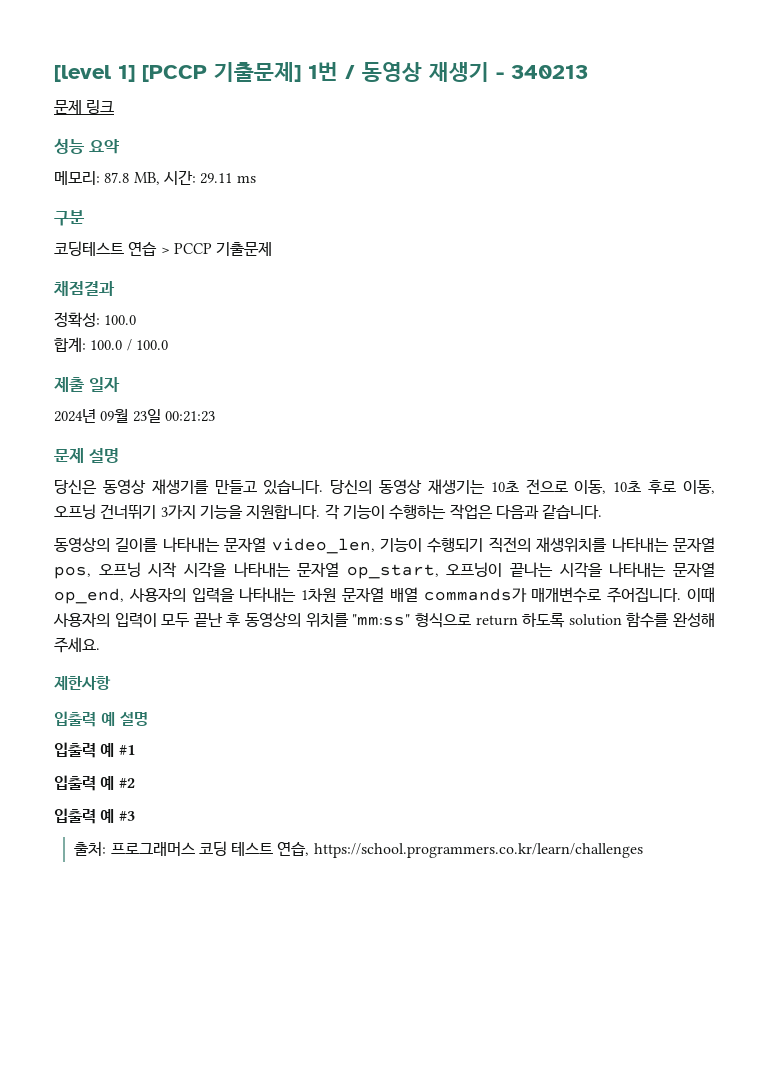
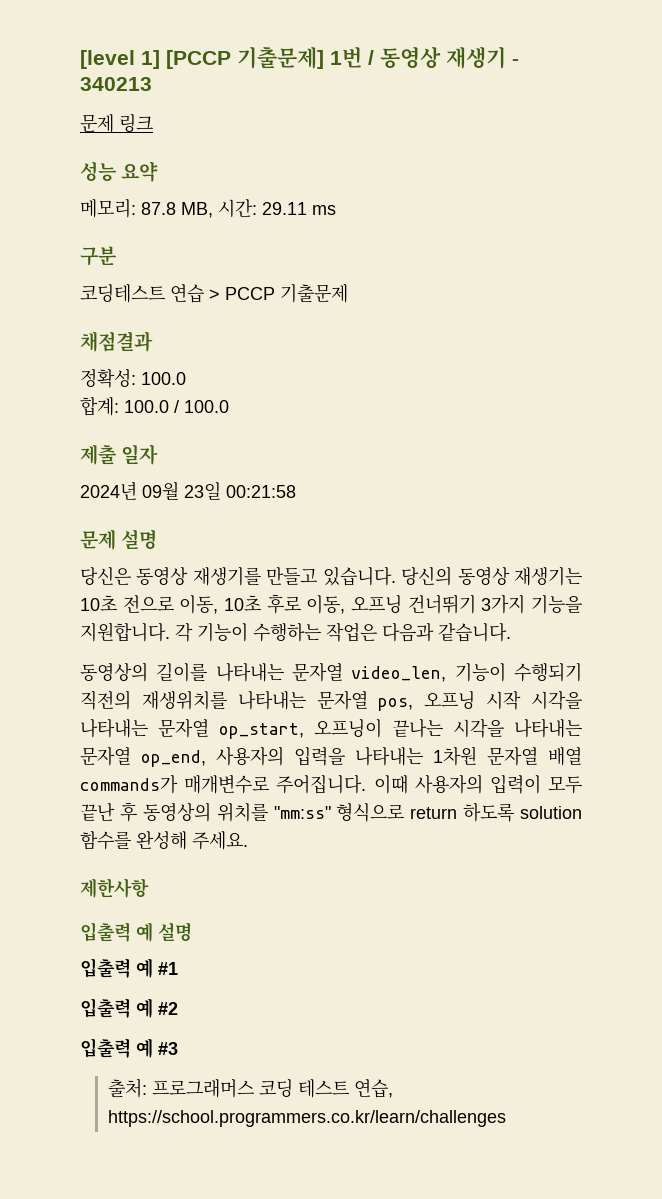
- 2024년 09월 23일 00:21:23
+ 2024년 09월 23일 00:21:58

